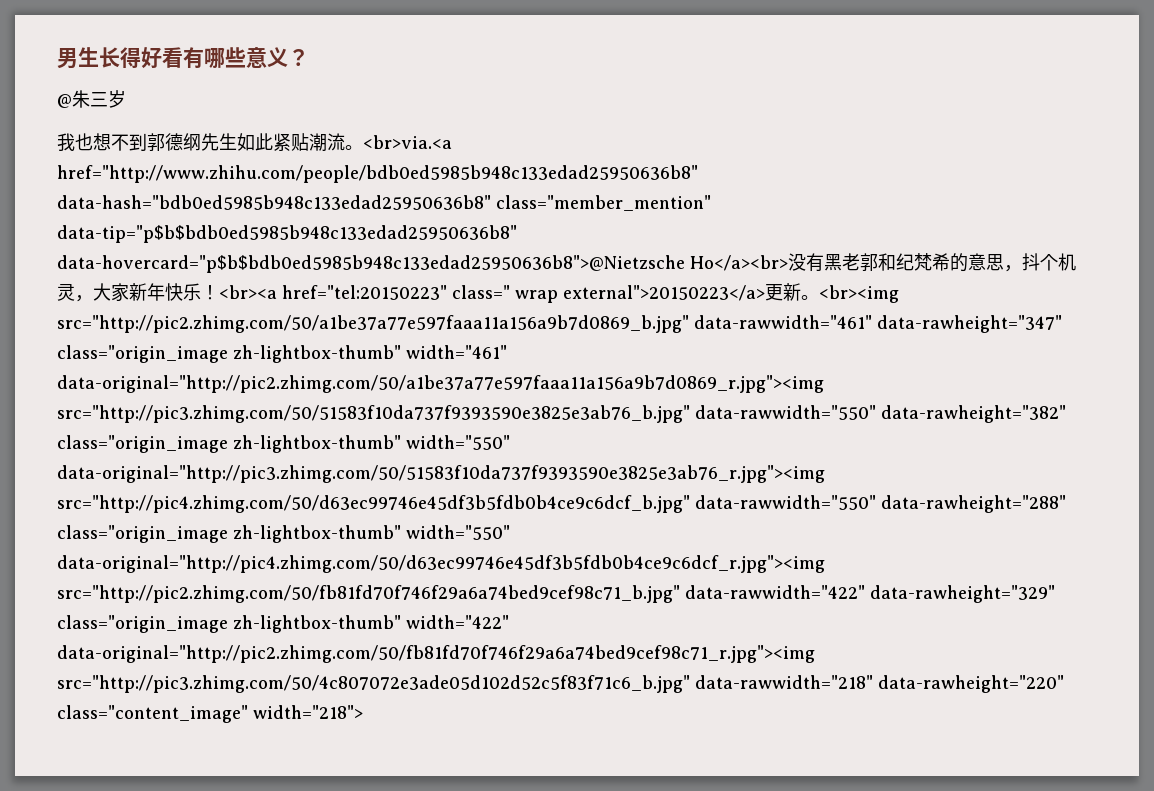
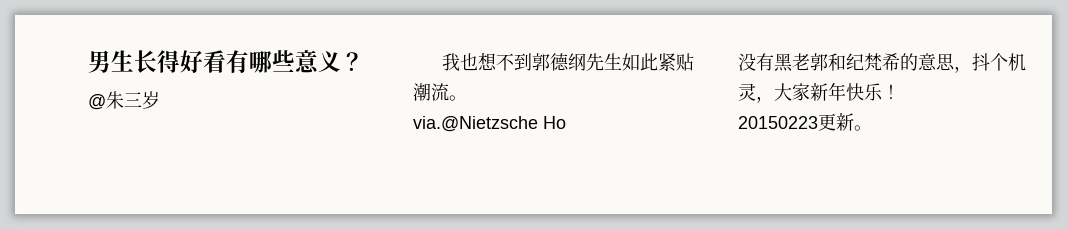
- 我也想不到郭德纲先生如此紧贴潮流。<br>via.<a href="http://www.zhihu.com/people/bdb0ed5985b948c133edad25950636b8" data-hash="bdb0ed5985b948c133edad25950636b8" class="member_mention" data-tip="p$b$bdb0ed5985b948c133edad25950636b8" data-hovercard="p$b$bdb0ed5985b948c133edad25950636b8">@Nietzsche Ho</a><br>没有黑老郭和纪梵希的意思，抖个机灵，大家新年快乐！<br><a href="tel:20150223" class=" wrap external">20150223</a>更新。<br><img src="http://pic2.zhimg.com/50/a1be37a77e597faaa11a156a9b7d0869_b.jpg" data-rawwidth="461" data-rawheight="347" class="origin_image zh-lightbox-thumb" width="461" data-original="http://pic2.zhimg.com/50/a1be37a77e597faaa11a156a9b7d0869_r.jpg"><img src="http://pic3.zhimg.com/50/51583f10da737f9393590e3825e3ab76_b.jpg" data-rawwidth="550" data-rawheight="382" class="origin_image zh-lightbox-thumb" width="550" data-original="http://pic3.zhimg.com/50/51583f10da737f9393590e3825e3ab76_r.jpg"><img src="http://pic4.zhimg.com/50/d63ec99746e45df3b5fdb0b4ce9c6dcf_b.jpg" data-rawwidth="550" data-rawheight="288" class="origin_image zh-lightbox-thumb" width="550" data-original="http://pic4.zhimg.com/50/d63ec99746e45df3b5fdb0b4ce9c6dcf_r.jpg"><img src="http://pic2.zhimg.com/50/fb81fd70f746f29a6a74bed9cef98c71_b.jpg" data-rawwidth="422" data-rawheight="329" class="origin_image zh-lightbox-thumb" width="422" data-original="http://pic2.zhimg.com/50/fb81fd70f746f29a6a74bed9cef98c71_r.jpg"><img src="http://pic3.zhimg.com/50/4c807072e3ade05d102d52c5f83f71c6_b.jpg" data-rawwidth="218" data-rawheight="220" class="content_image" width="218">
+ 我也想不到郭德纲先生如此紧贴潮流。
+ via.@Nietzsche Ho
+ 没有黑老郭和纪梵希的意思，抖个机灵，大家新年快乐！
+ 20150223更新。

